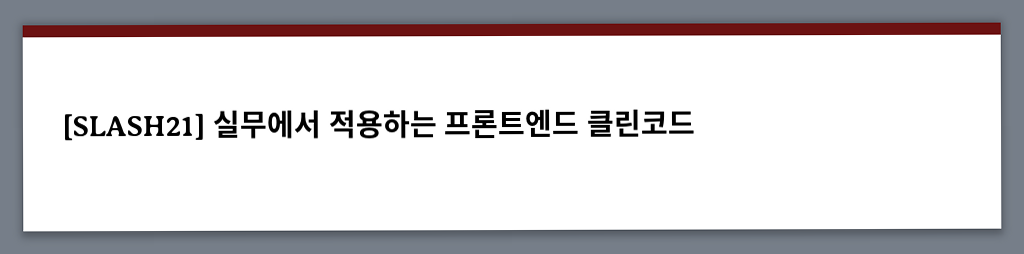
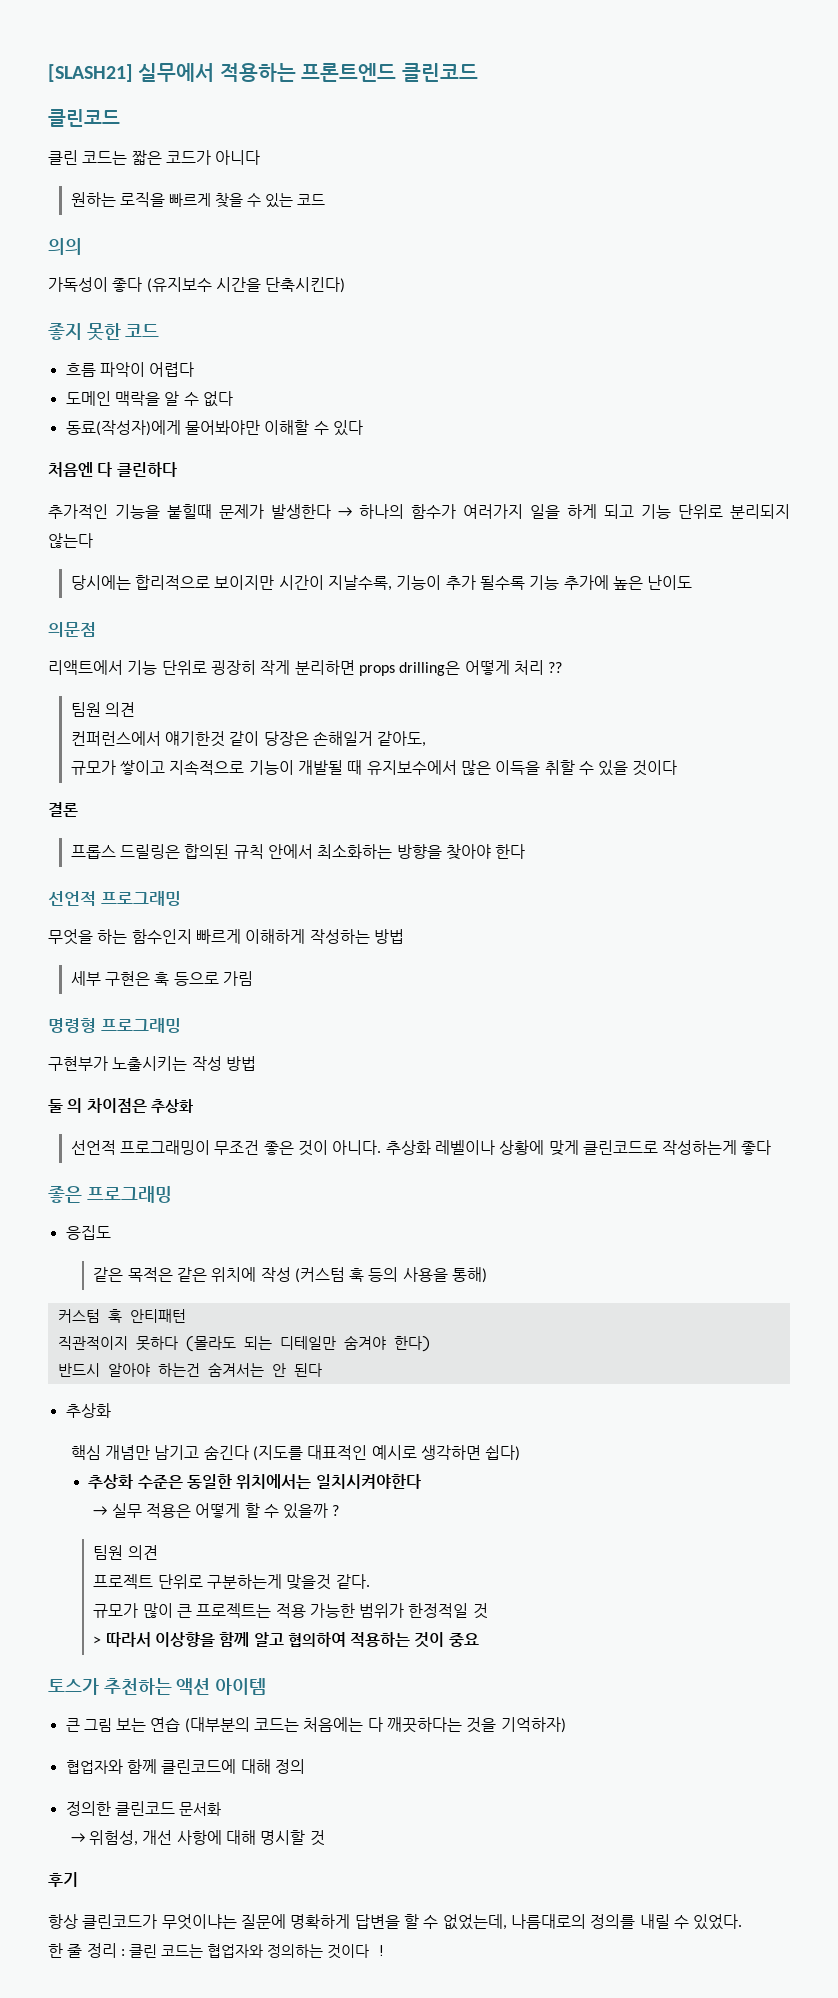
  [SLASH21] 실무에서 적용하는 프론트엔드 클린코드
+ 클린코드
+ 클린 코드는 짧은 코드가 아니다
+ 원하는 로직을 빠르게 찾을 수 있는 코드
+ 의의
+ 가독성이 좋다 (유지보수 시간을 단축시킨다)
+ 좋지 못한 코드
+ 흐름 파악이 어렵다
+ 도메인 맥락을 알 수 없다
+ 동료(작성자)에게 물어봐야만 이해할 수 있다
+ 처음엔 다 클린하다
+ 추가적인 기능을 붙힐때 문제가 발생한다 → 하나의 함수가 여러가지 일을 하게 되고 기능 단위로 분리되지 않는다
+ 당시에는 합리적으로 보이지만 시간이 지날수록, 기능이 추가 될수록 기능 추가에 높은 난이도
+ 의문점
+ 리액트에서 기능 단위로 굉장히 작게 분리하면 props drilling은 어떻게 처리 ??
+ 팀원 의견
+ 컨퍼런스에서 얘기한것 같이 당장은 손해일거 같아도,
+ 규모가 쌓이고 지속적으로 기능이 개발될 때 유지보수에서 많은 이득을 취할 수 있을 것이다
+ 결론
+ 프롭스 드릴링은 합의된 규칙 안에서 최소화하는 방향을 찾아야 한다
+ 선언적 프로그래밍
+ 무엇을 하는 함수인지 빠르게 이해하게 작성하는 방법
+ 세부 구현은 훅 등으로 가림
+ 명령형 프로그래밍
+ 구현부가 노출시키는 작성 방법
+ 둘 의 차이점은 추상화
+ 선언적 프로그래밍이 무조건 좋은 것이 아니다. 추상화 레벨이나 상황에 맞게 클린코드로 작성하는게 좋다
+ 좋은 프로그래밍
+ 응집도
+ 같은 목적은 같은 위치에 작성 (커스텀 훅 등의 사용을 통해)
+ 커스텀 훅 안티패턴
+ 직관적이지 못하다 (몰라도 되는 디테일만 숨겨야 한다)
+ 반드시 알아야 하는건 숨겨서는 안 된다
+ 추상화
+ 핵심 개념만 남기고 숨긴다 (지도를 대표적인 예시로 생각하면 쉽다)
+ 추상화 수준은 동일한 위치에서는 일치시켜야한다
+ → 실무 적용은 어떻게 할 수 있을까 ?
+ 팀원 의견
+ 프로젝트 단위로 구분하는게 맞을것 같다.
+ 규모가 많이 큰 프로젝트는 적용 가능한 범위가 한정적일 것
+ > 따라서 이상향을 함께 알고 협의하여 적용하는 것이 중요
+ 토스가 추천하는 액션 아이템
+ 큰 그림 보는 연습 (대부분의 코드는 처음에는 다 깨끗하다는 것을 기억하자)
+ 협업자와 함께 클린코드에 대해 정의
+ 정의한 클린코드 문서화
+ → 위험성, 개선 사항에 대해 명시할 것
+ 후기
+ 항상 클린코드가 무엇이냐는 질문에 명확하게 답변을 할 수 없었는데, 나름대로의 정의를 내릴 수 있었다.
+ 한 줄 정리 : 클린 코드는 협업자와 정의하는 것이다 !

